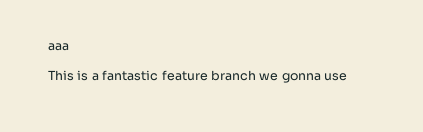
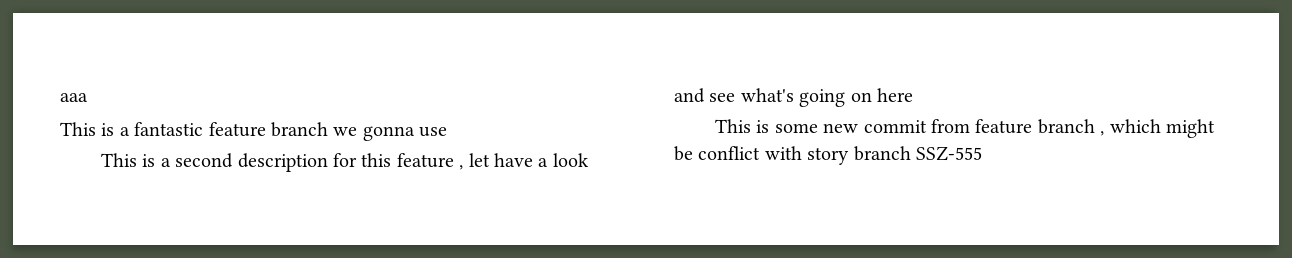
+ This is a second description for this feature , let have a look and see what's going on here
+ This is some new commit from feature branch , which might be conflict with story branch SSZ-555

